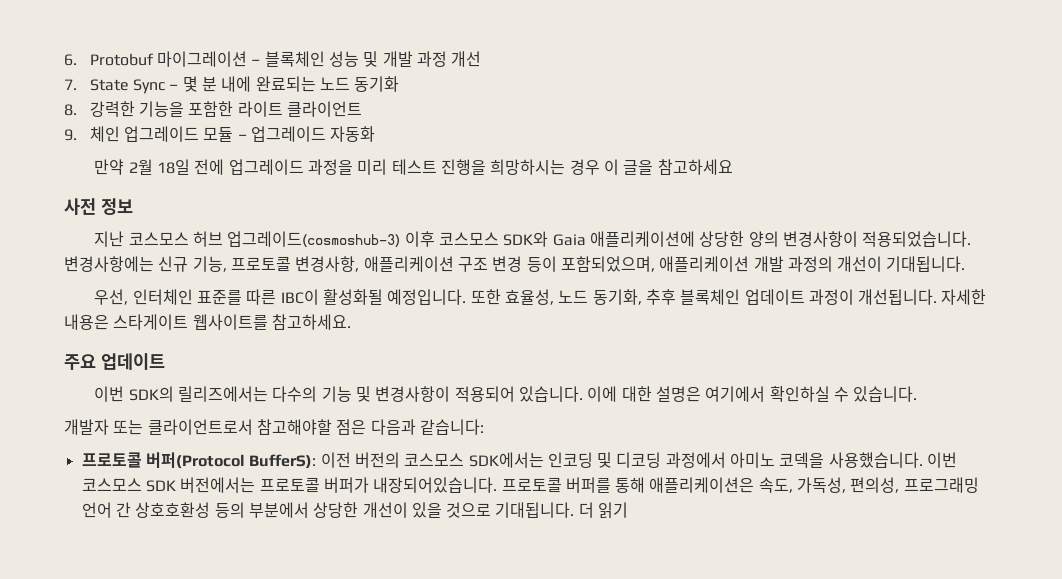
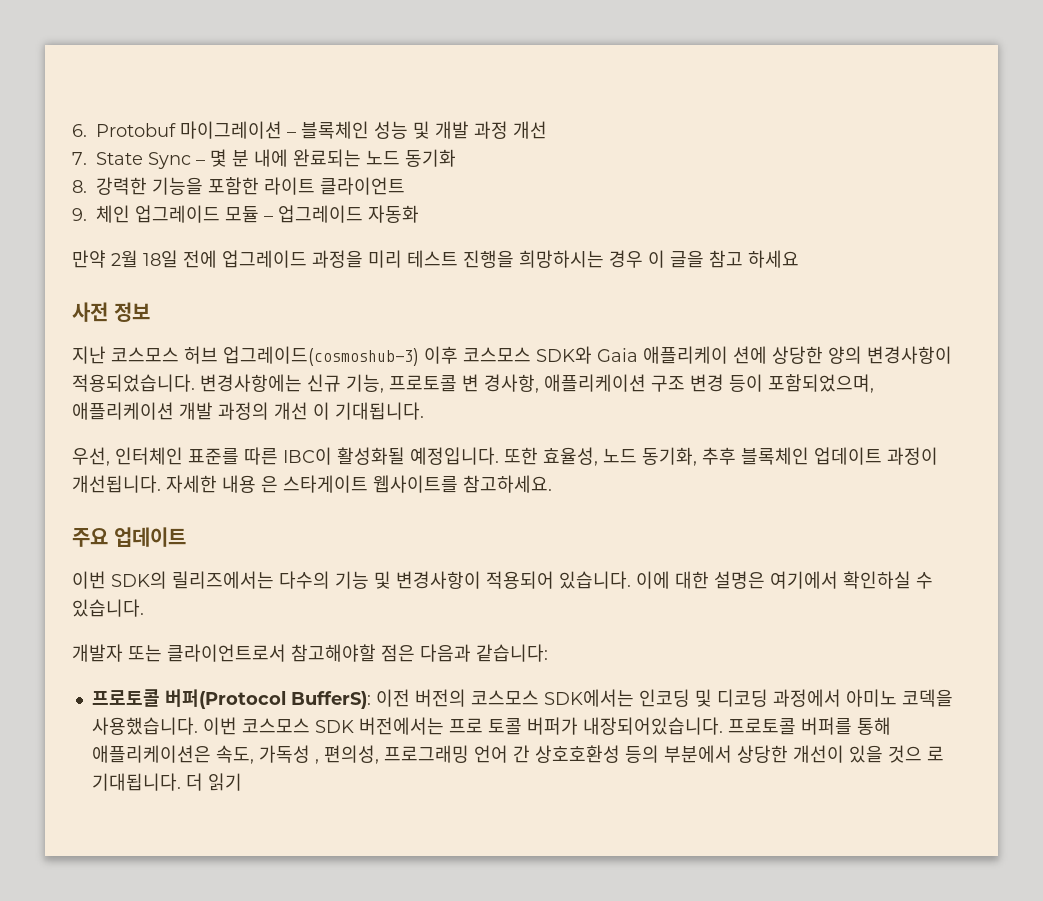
- 만약 2월 18일 전에 업그레이드 과정을 미리 테스트 진행을 희망하시는 경우 이 글을 참고하세요
+ 만약 2월 18일 전에 업그레이드 과정을 미리 테스트 진행을 희망하시는 경우 이 글을 참고 하세요
- 지난 코스모스 허브 업그레이드(cosmoshub-3) 이후 코스모스 SDK와 Gaia 애플리케이션에 상당한 양의 변경사항이 적용되었습니다.
+ 지난 코스모스 허브 업그레이드(cosmoshub-3) 이후 코스모스 SDK와 Gaia 애플리케이 션에 상당한 양의 변경사항이 적용되었습니다.
- 변경사항에는 신규 기능, 프로토콜 변경사항, 애플리케이션 구조 변경 등이 포함되었으며, 애플리케이션 개발 과정의 개선이 기대됩니다.
+ 변경사항에는 신규 기능, 프로토콜 변 경사항, 애플리케이션 구조 변경 등이 포함되었으며, 애플리케이션 개발 과정의 개선 이 기대됩니다.
- 자세한 내용은 스타게이트 웹사이트를 참고하세요.
+ 자세한 내용 은 스타게이트 웹사이트를 참고하세요.
- 이번 코스모스 SDK 버전에서는 프로토콜 버퍼가 내장되어있습니다.
+ 이번 코스모스 SDK 버전에서는 프로 토콜 버퍼가 내장되어있습니다.
- 프로토콜 버퍼를 통해 애플리케이션은 속도, 가독성, 편의성, 프로그래밍 언어 간 상호호환성 등의 부분에서 상당한 개선이 있을 것으로 기대됩니다.
+ 프로토콜 버퍼를 통해 애플리케이션은 속도, 가독성 , 편의성, 프로그래밍 언어 간 상호호환성 등의 부분에서 상당한 개선이 있을 것으 로 기대됩니다.

